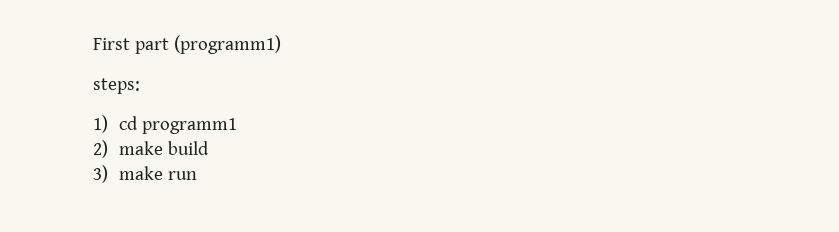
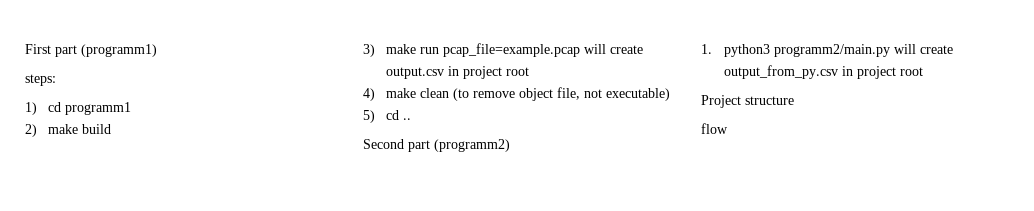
- 3) make run
+ 3) make run pcap_file=example.pcap will create output.csv in project root
+ 4) make clean (to remove object file, not executable)
+ 5) cd ..
+ Second part (programm2)
+ 1. python3 programm2/main.py will create output_from_py.csv in project root
+ Project structure
+ flow

